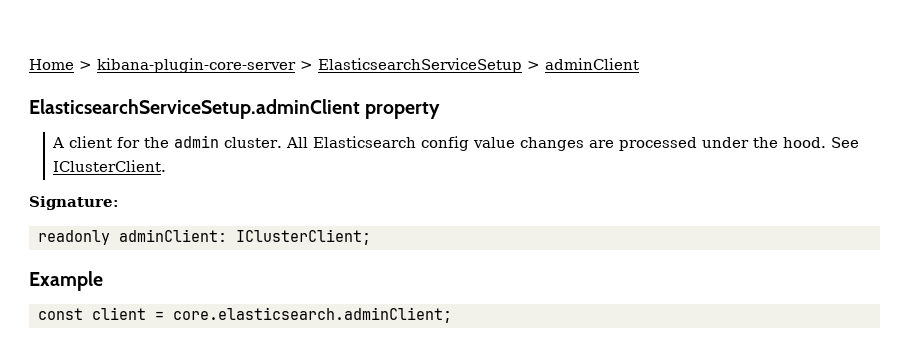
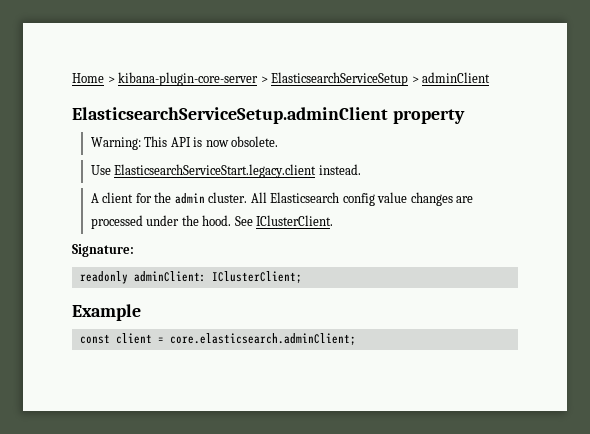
+ Warning: This API is now obsolete.
+ Use ElasticsearchServiceStart.legacy.client instead.

